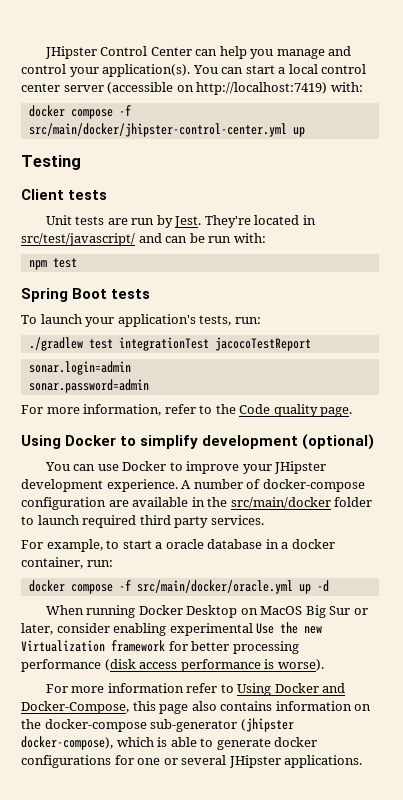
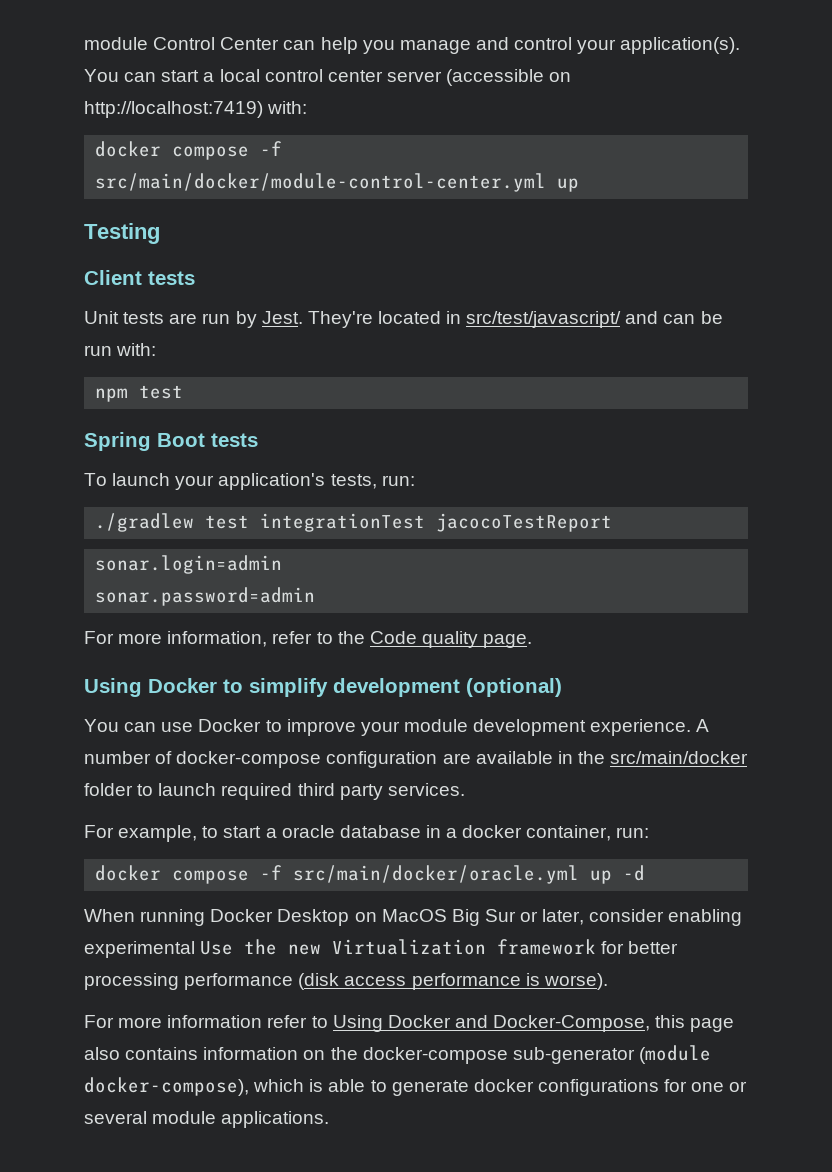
- JHipster Control Center can help you manage and control your application(s).
+ module Control Center can help you manage and control your application(s).
- docker compose -f src/main/docker/jhipster-control-center.yml up
+ docker compose -f src/main/docker/module-control-center.yml up
- You can use Docker to improve your JHipster development experience.
+ You can use Docker to improve your module development experience.
- For more information refer to Using Docker and Docker-Compose, this page also contains information on the docker-compose sub-generator (jhipster docker-compose), which is able to generate docker configurations for one or several JHipster applications.
+ For more information refer to Using Docker and Docker-Compose, this page also contains information on the docker-compose sub-generator (module docker-compose), which is able to generate docker configurations for one or several module applications.

